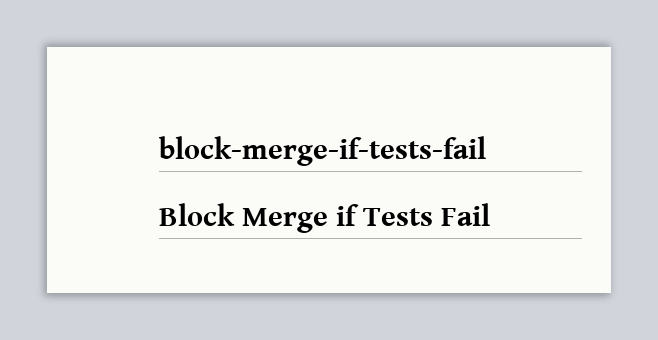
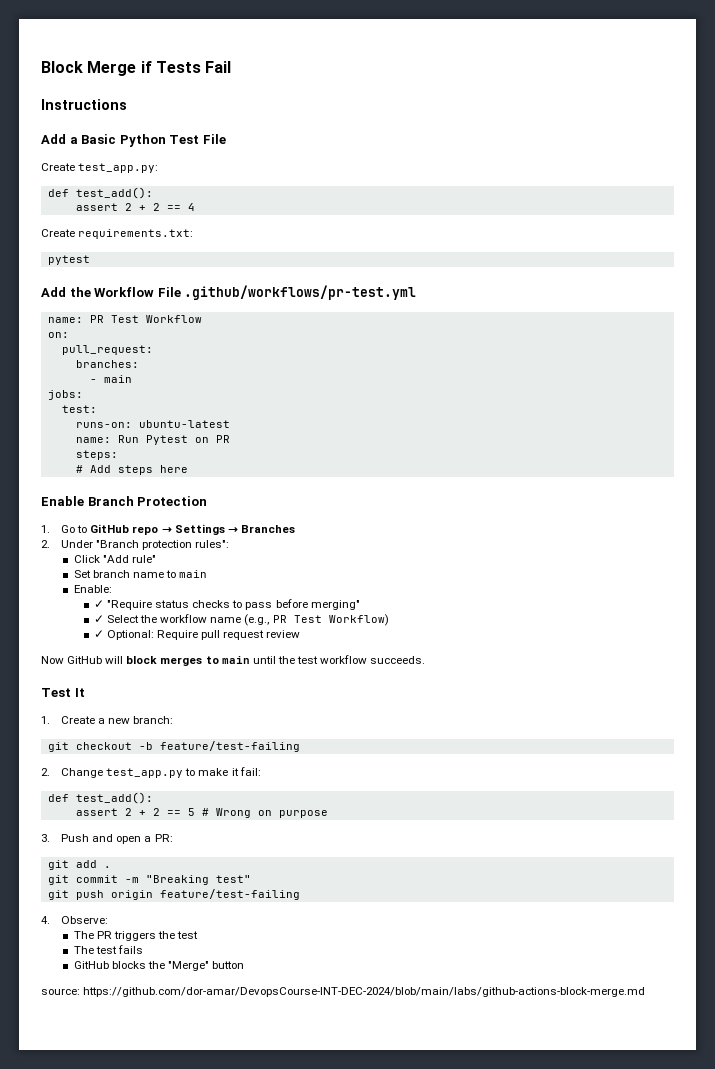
- block-merge-if-tests-fail
+ Instructions
+ Add a Basic Python Test File
+ Create test_app.py:
+ def test_add():
+ assert 2 + 2 == 4
+ Create requirements.txt:
+ pytest
+ Add the Workflow File .github/workflows/pr-test.yml
+ name: PR Test Workflow
+ on:
+ pull_request:
+ branches:
+ - main
+ jobs:
+ test:
+ runs-on: ubuntu-latest
+ name: Run Pytest on PR
+ steps:
+ # Add steps here
+ Enable Branch Protection
+ 1. Go to GitHub repo → Settings → Branches
+ 2. Under "Branch protection rules":
+ Click "Add rule"
+ Set branch name to main
+ Enable:
+ ✓ "Require status checks to pass before merging"
+ ✓ Select the workflow name (e.g., PR Test Workflow)
+ ✓ Optional: Require pull request review
+ Now GitHub will block merges to main until the test workflow succeeds.
+ Test It
+ 1. Create a new branch:
+ git checkout -b feature/test-failing
+ 2. Change test_app.py to make it fail:
+ def test_add():
+ assert 2 + 2 == 5 # Wrong on purpose
+ 3. Push and open a PR:
+ git add .
+ git commit -m "Breaking test"
+ git push origin feature/test-failing
+ 4. Observe:
+ The PR triggers the test
+ The test fails
+ GitHub blocks the "Merge" button
+ source: https://github.com/dor-amar/DevopsCourse-INT-DEC-2024/blob/main/labs/github-actions-block-merge.md

